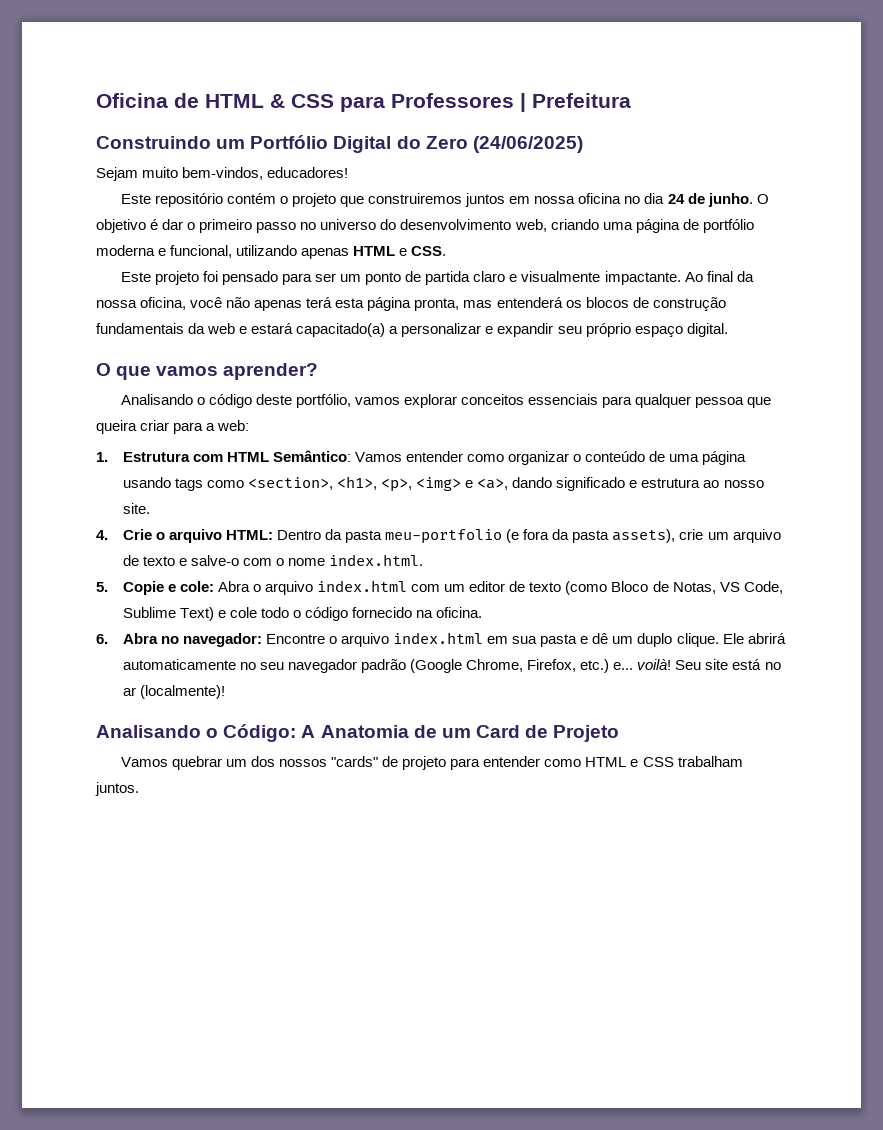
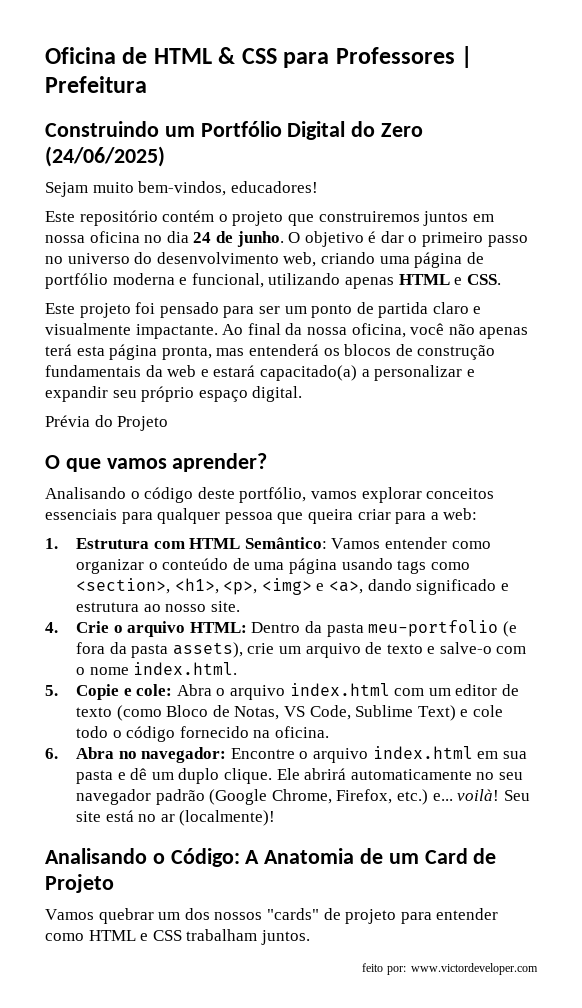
+ Prévia do Projeto
+ feito por: www.victordeveloper.com

